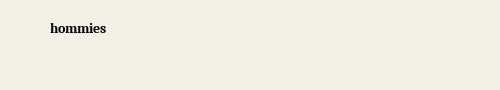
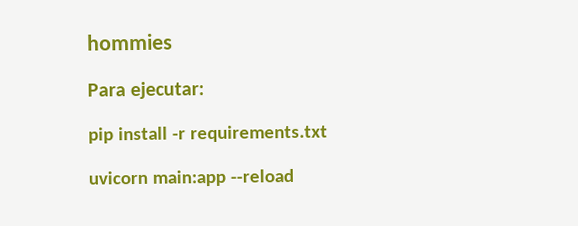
+ Para ejecutar:
+ pip install -r requirements.txt
+ uvicorn main:app --reload

